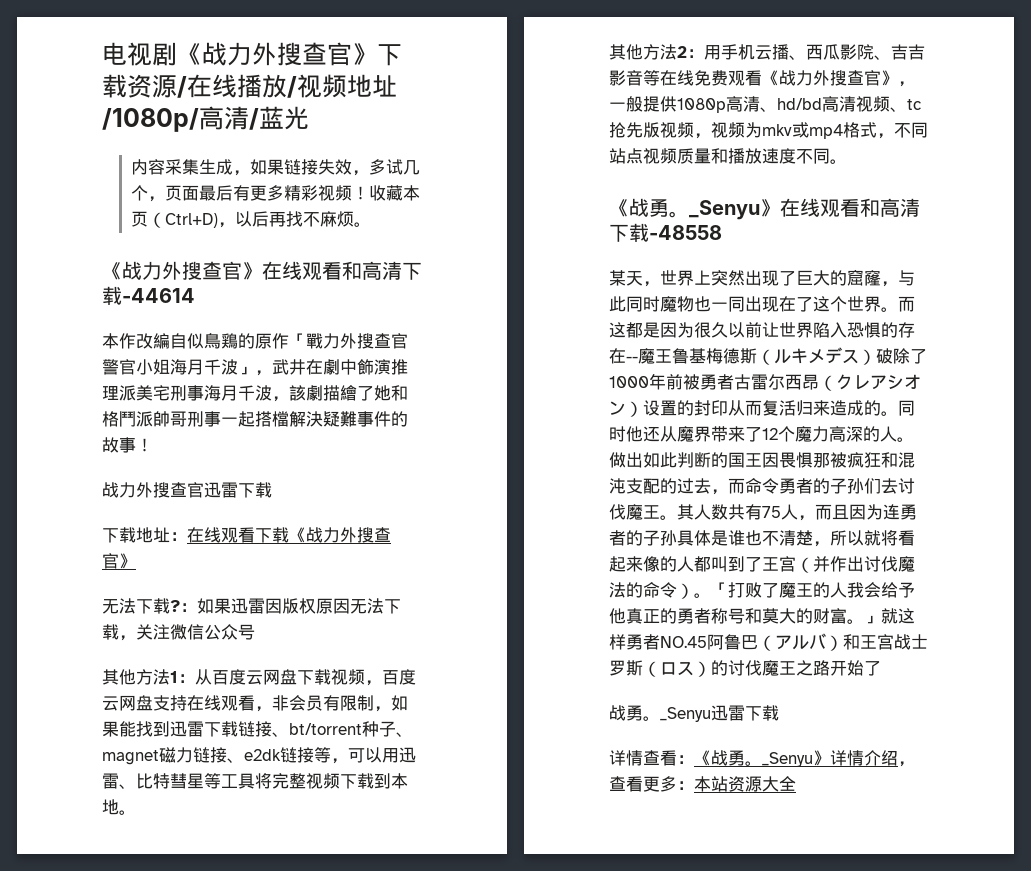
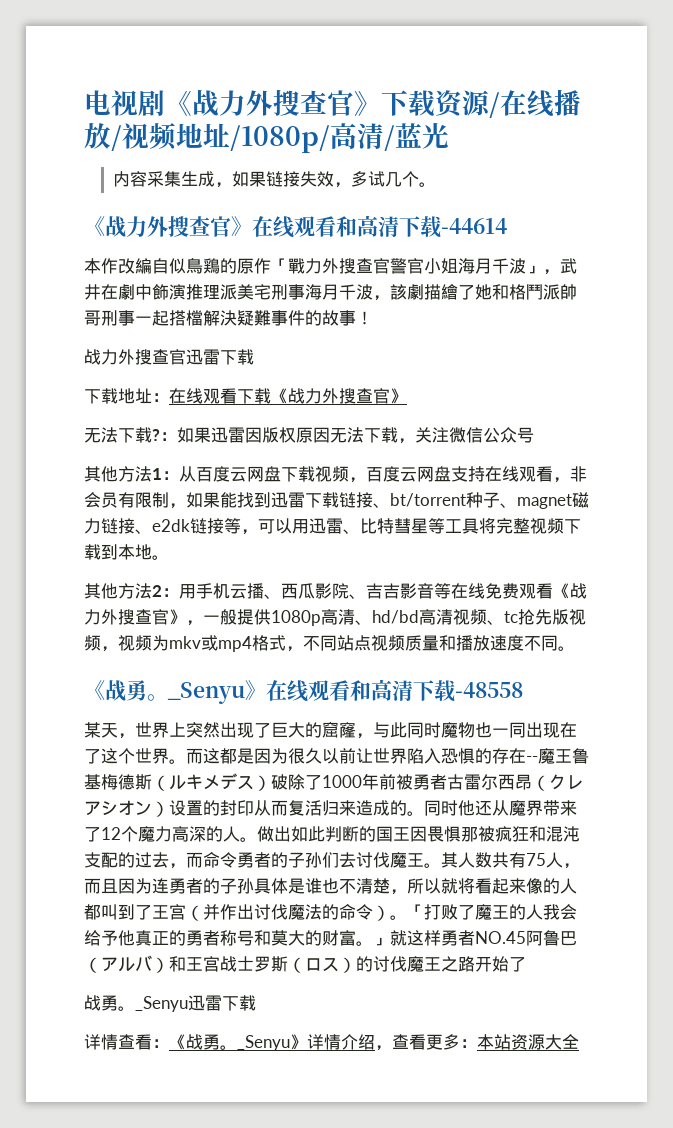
- 内容采集生成，如果链接失效，多试几个，页面最后有更多精彩视频！收藏本页（Ctrl+D)，以后再找不麻烦。
+ 内容采集生成，如果链接失效，多试几个。

